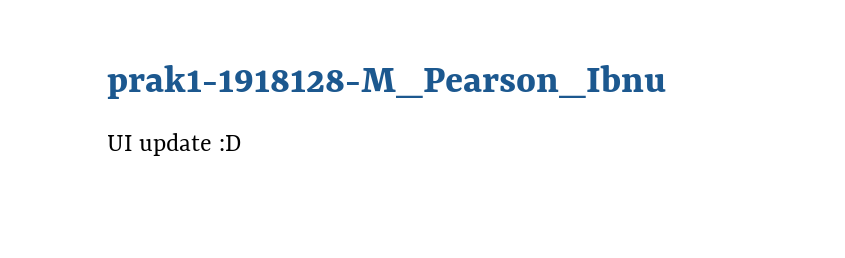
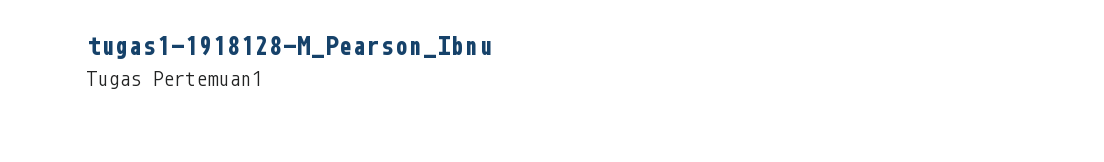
- prak1-1918128-M_Pearson_Ibnu
- UI update :D
+ tugas1-1918128-M_Pearson_Ibnu
+ Tugas Pertemuan1

